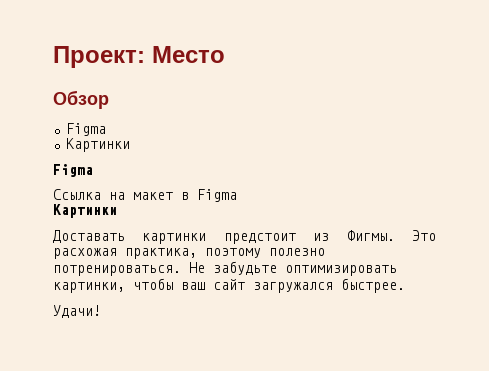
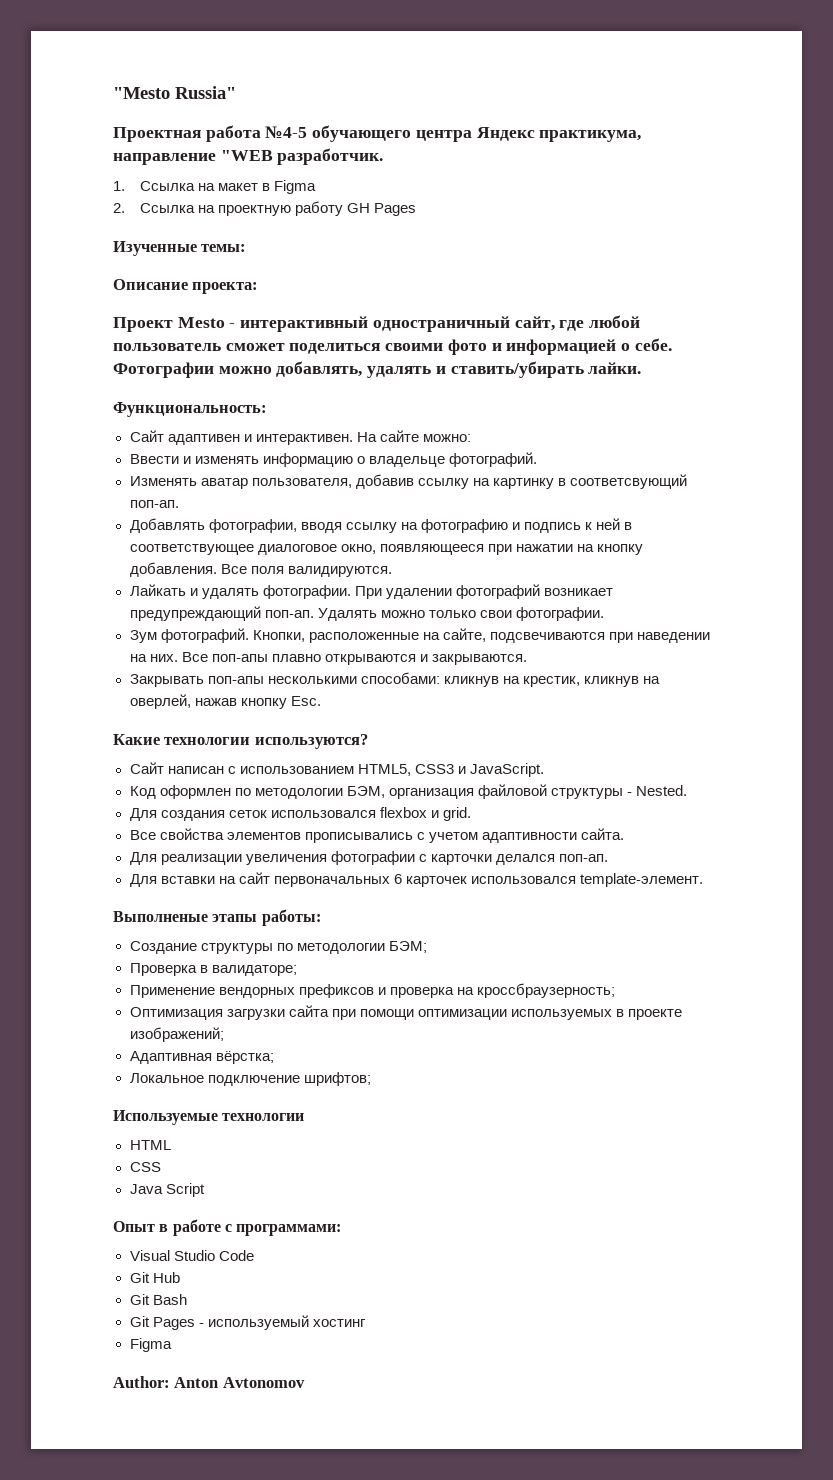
- Проект: Место
- Обзор
+ "Mesto Russia"
+ Проектная работа №4-5 обучающего центра Яндекс практикума, направление "WEB разработчик.
+ 1. Ссылка на макет в Figma
+ 2. Ссылка на проектную работу GH Pages
+ Изученные темы:
+ Описание проекта:
+ Проект Mesto - интерактивный одностраничный сайт, где любой пользователь сможет поделиться своими фото и информацией о себе. Фотографии можно добавлять, удалять и ставить/убирать лайки.
+ Функциональность:
+ Сайт адаптивен и интерактивен. На сайте можно:
+ Ввести и изменять информацию о владельце фотографий.
+ Изменять аватар пользователя, добавив ссылку на картинку в соответсвующий поп-ап.
+ Добавлять фотографии, вводя ссылку на фотографию и подпись к ней в соответствующее диалоговое окно, появляющееся при нажатии на кнопку добавления. Все поля валидируются.
+ Лайкать и удалять фотографии. При удалении фотографий возникает предупреждающий поп-ап. Удалять можно только свои фотографии.
+ Зум фотографий. Кнопки, расположенные на сайте, подсвечиваются при наведении на них. Все поп-апы плавно открываются и закрываются.
+ Закрывать поп-апы несколькими способами: кликнув на крестик, кликнув на оверлей, нажав кнопку Esc.
+ Какие технологии используются?
+ Сайт написан с использованием HTML5, CSS3 и JavaScript.
+ Код оформлен по методологии БЭМ, организация файловой структуры - Nested.
+ Для создания сеток использовался flexbox и grid.
+ Все свойства элементов прописывались с учетом адаптивности сайта.
+ Для реализации увеличения фотографии с карточки делался поп-ап.
+ Для вставки на сайт первоначальных 6 карточек использовался template-элемент.
+ Выполненые этапы работы:
+ Создание структуры по методологии БЭМ;
+ Проверка в валидаторе;
+ Применение вендорных префиксов и проверка на кроссбраузерность;
+ Оптимизация загрузки сайта при помощи оптимизации используемых в проекте изображений;
+ Адаптивная вёрстка;
+ Локальное подключение шрифтов;
+ Используемые технологии
+ HTML
+ CSS
+ Java Script
+ Опыт в работе с программами:
+ Visual Studio Code
+ Git Hub
+ Git Bash
+ Git Pages - используемый хостинг
  Figma
- Картинки
- Figma
- Ссылка на макет в Figma
- Картинки
- Доставать картинки предстоит из Фигмы. Это расхожая практика, поэтому полезно потренироваться. Не забудьте оптимизировать картинки, чтобы ваш сайт загружался быстрее.
- Удачи!
+ Author: Anton Avtonomov

